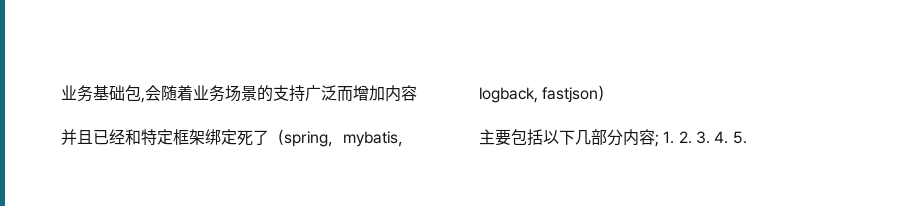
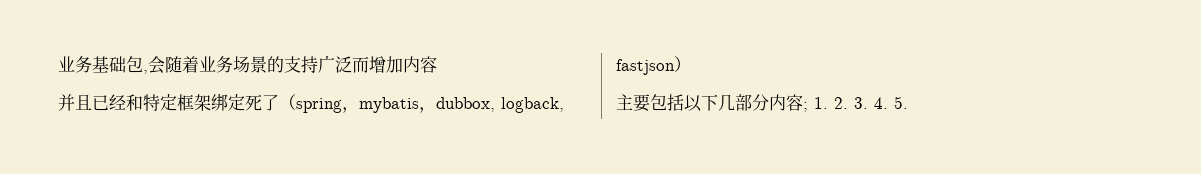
- 并且已经和特定框架绑定死了（spring，mybatis，logback, fastjson）
+ 并且已经和特定框架绑定死了（spring，mybatis，dubbox, logback, fastjson）

